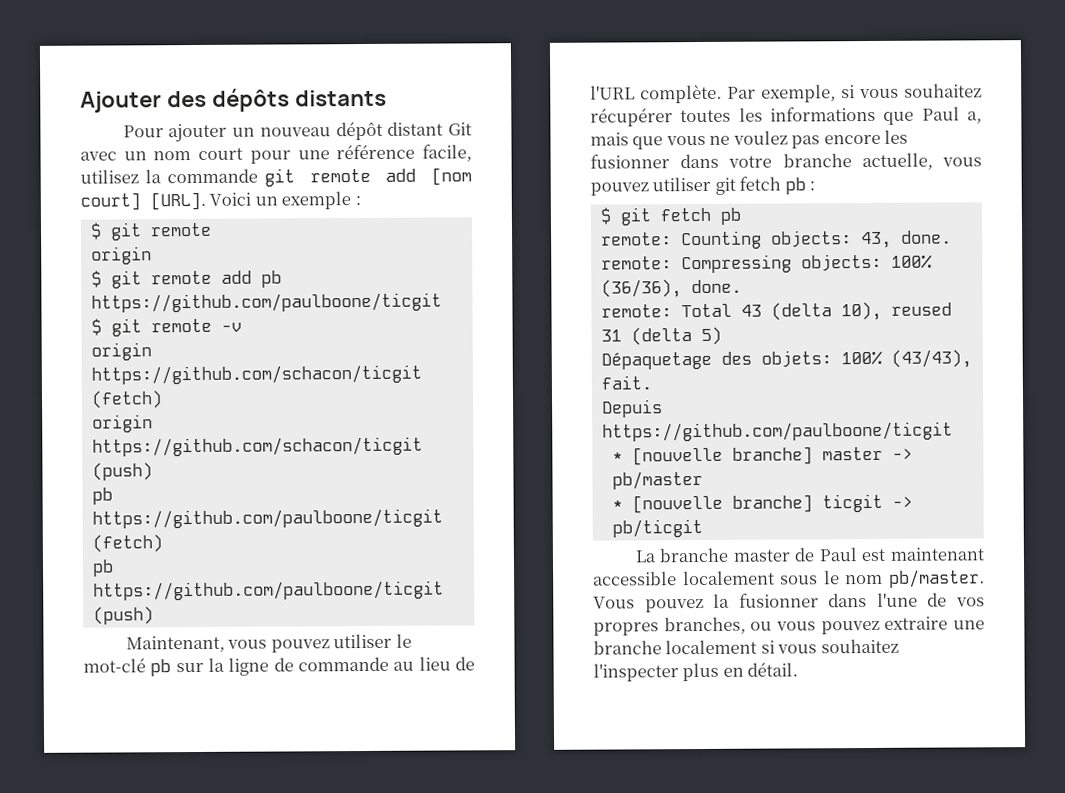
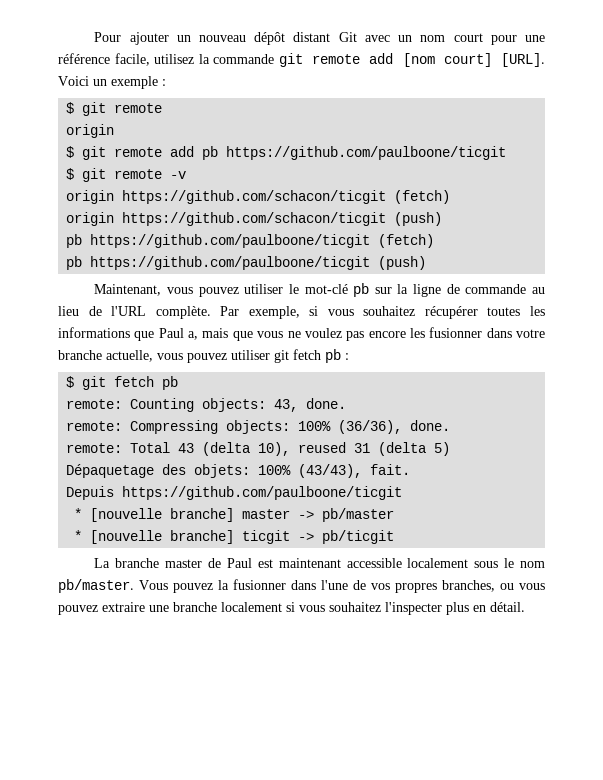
- Ajouter des dépôts distants

